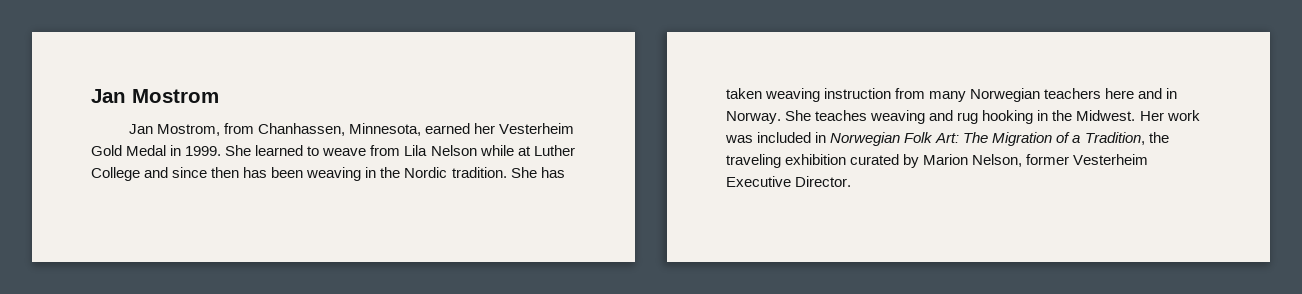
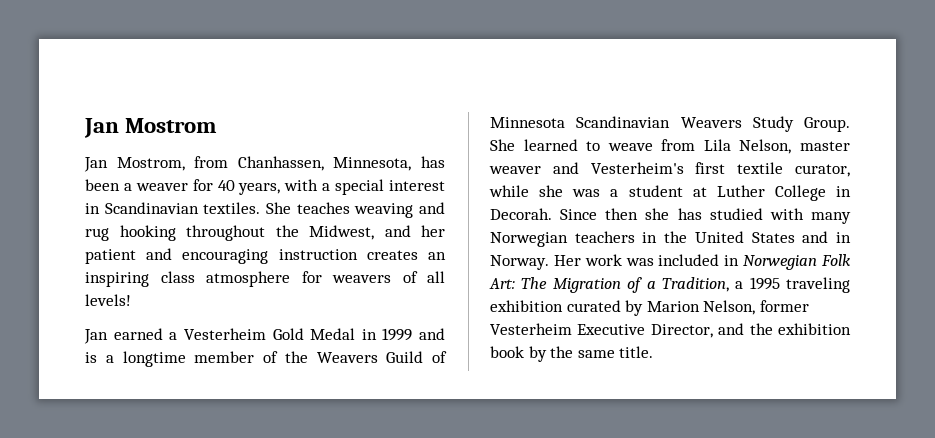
- Jan Mostrom, from Chanhassen, Minnesota, earned her Vesterheim Gold Medal in 1999.
+ Jan Mostrom, from Chanhassen, Minnesota, has been a weaver for 40 years, with a special interest in Scandinavian textiles. She teaches weaving and rug hooking throughout the Midwest, and her patient and encouraging instruction creates an inspiring class atmosphere for weavers of all levels!
+ Jan earned a Vesterheim Gold Medal in 1999 and is a longtime member of the Weavers Guild of Minnesota Scandinavian Weavers Study Group.
- She learned to weave from Lila Nelson while at Luther College and since then has been weaving in the Nordic tradition. She has taken weaving instruction from many Norwegian teachers here and in Norway. She teaches weaving and rug hooking in the Midwest.
+ She learned to weave from Lila Nelson, master weaver and Vesterheim's first textile curator, while she was a student at Luther College in Decorah. Since then she has studied with many Norwegian teachers in the United States and in Norway.
- Her work was included in Norwegian Folk Art: The Migration of a Tradition, the traveling exhibition curated by Marion Nelson, former Vesterheim Executive Director.
+ Her work was included in Norwegian Folk Art: The Migration of a Tradition, a 1995 traveling exhibition curated by Marion Nelson, former Vesterheim Executive Director, and the exhibition book by the same title.

